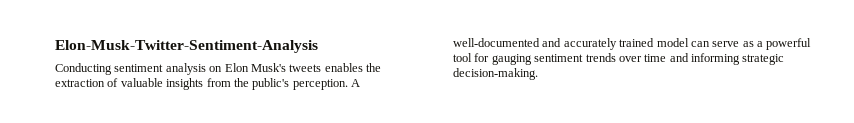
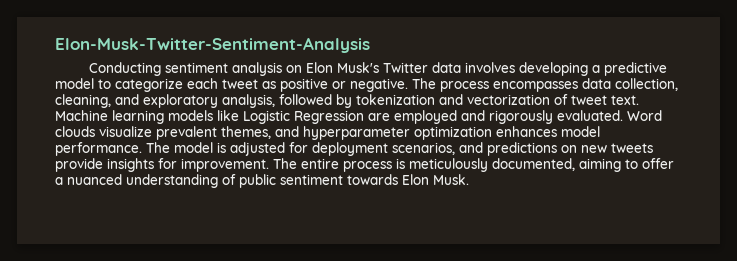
- Conducting sentiment analysis on Elon Musk's tweets enables the extraction of valuable insights from the public's perception. A well-documented and accurately trained model can serve as a powerful tool for gauging sentiment trends over time and informing strategic decision-making.
+ Conducting sentiment analysis on Elon Musk's Twitter data involves developing a predictive model to categorize each tweet as positive or negative. The process encompasses data collection, cleaning, and exploratory analysis, followed by tokenization and vectorization of tweet text. Machine learning models like Logistic Regression are employed and rigorously evaluated. Word clouds visualize prevalent themes, and hyperparameter optimization enhances model performance. The model is adjusted for deployment scenarios, and predictions on new tweets provide insights for improvement. The entire process is meticulously documented, aiming to offer a nuanced understanding of public sentiment towards Elon Musk.

